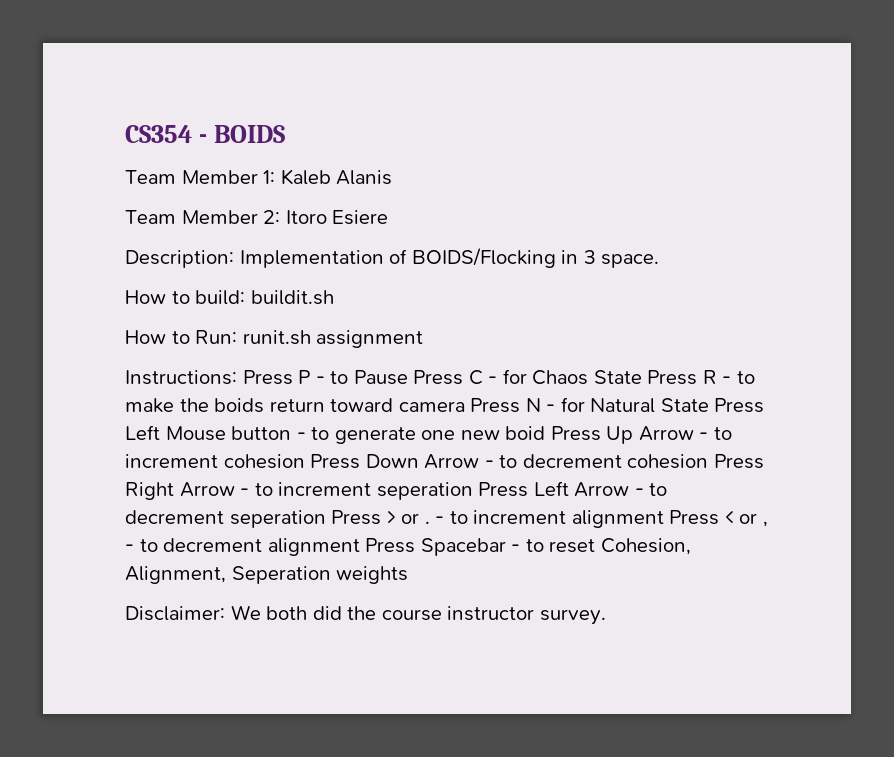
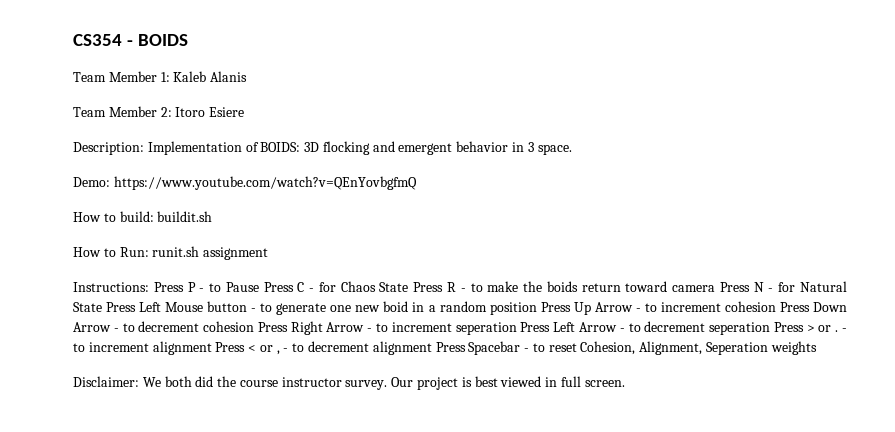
- Description: Implementation of BOIDS/Flocking in 3 space.
+ Description: Implementation of BOIDS: 3D flocking and emergent behavior in 3 space.
+ Demo: https://www.youtube.com/watch?v=QEnYovbgfmQ
- Press P - to Pause Press C - for Chaos State Press R - to make the boids return toward camera Press N - for Natural State Press Left Mouse button - to generate one new boid Press Up Arrow - to increment cohesion Press Down Arrow - to decrement cohesion Press Right Arrow - to increment seperation Press Left Arrow - to decrement seperation Press > or .
+ Press P - to Pause Press C - for Chaos State Press R - to make the boids return toward camera Press N - for Natural State Press Left Mouse button - to generate one new boid in a random position Press Up Arrow - to increment cohesion Press Down Arrow - to decrement cohesion Press Right Arrow - to increment seperation Press Left Arrow - to decrement seperation Press > or .
+ Our project is best viewed in full screen.

